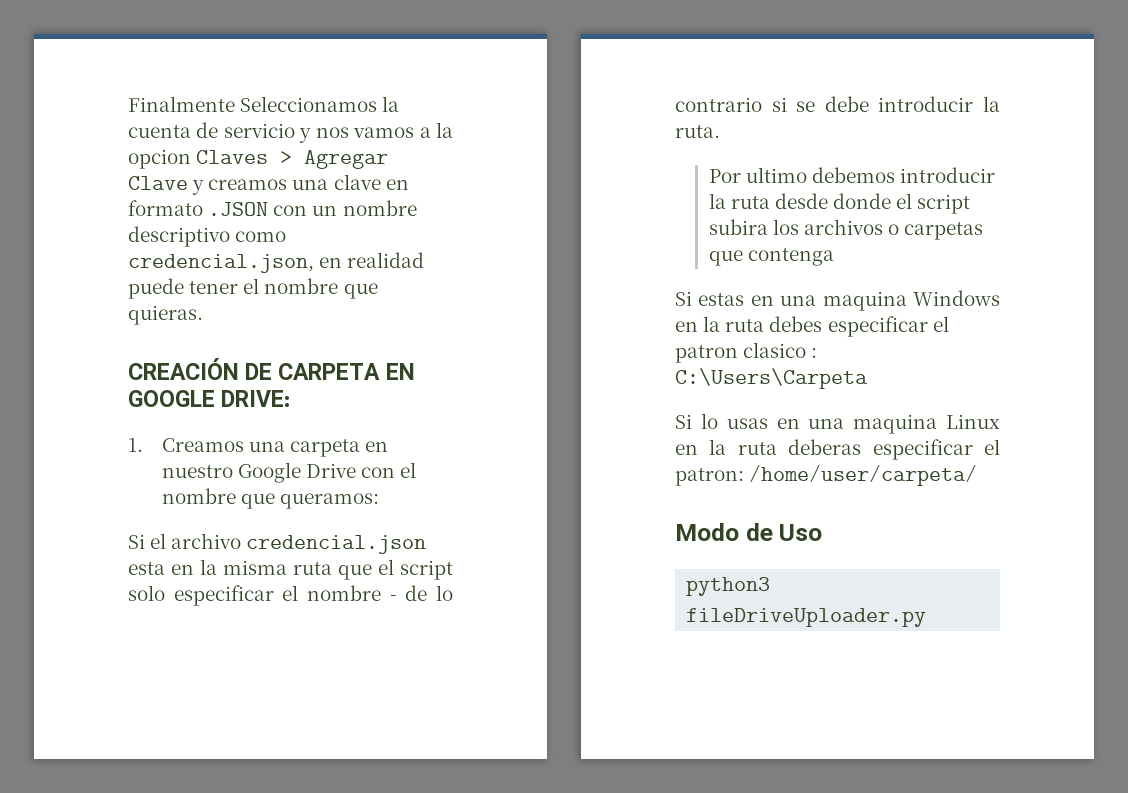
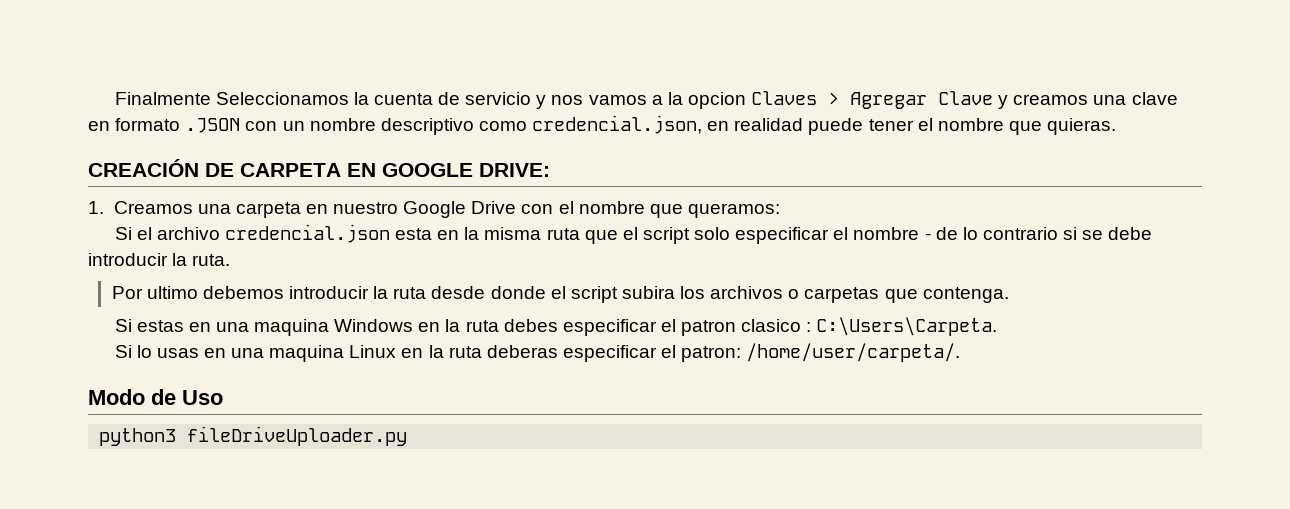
- Por ultimo debemos introducir la ruta desde donde el script subira los archivos o carpetas que contenga
+ Por ultimo debemos introducir la ruta desde donde el script subira los archivos o carpetas que contenga.
- Si estas en una maquina Windows en la ruta debes especificar el patron clasico : C:\Users\Carpeta
+ Si estas en una maquina Windows en la ruta debes especificar el patron clasico : C:\Users\Carpeta.
- Si lo usas en una maquina Linux en la ruta deberas especificar el patron: /home/user/carpeta/
+ Si lo usas en una maquina Linux en la ruta deberas especificar el patron: /home/user/carpeta/.

